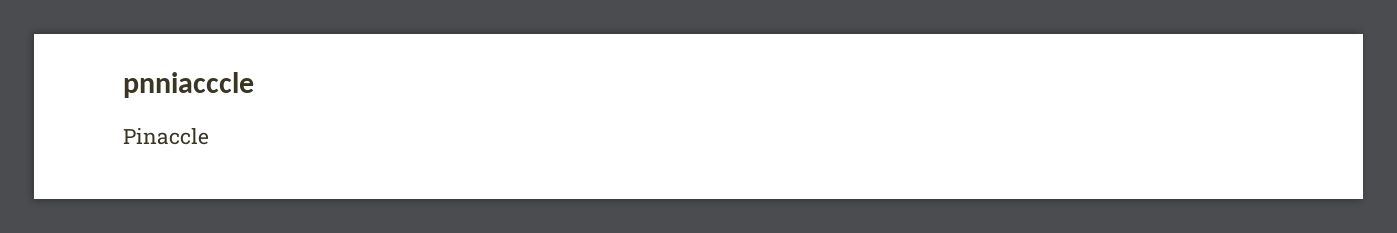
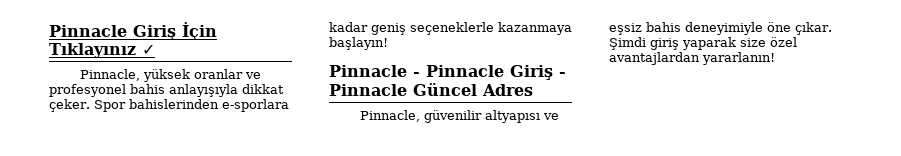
- pnniacccle
- Pinaccle
+ Pinnacle Giriş İçin Tıklayınız ✓
+ Pinnacle, yüksek oranlar ve profesyonel bahis anlayışıyla dikkat çeker. Spor bahislerinden e-sporlara kadar geniş seçeneklerle kazanmaya başlayın!
+ Pinnacle - Pinnacle Giriş - Pinnacle Güncel Adres
+ Pinnacle, güvenilir altyapısı ve eşsiz bahis deneyimiyle öne çıkar. Şimdi giriş yaparak size özel avantajlardan yararlanın!

